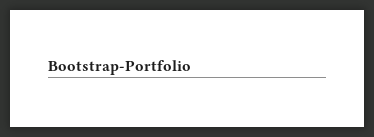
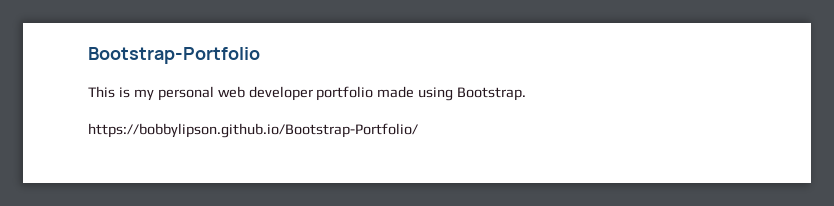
+ This is my personal web developer portfolio made using Bootstrap.
+ https://bobbylipson.github.io/Bootstrap-Portfolio/

